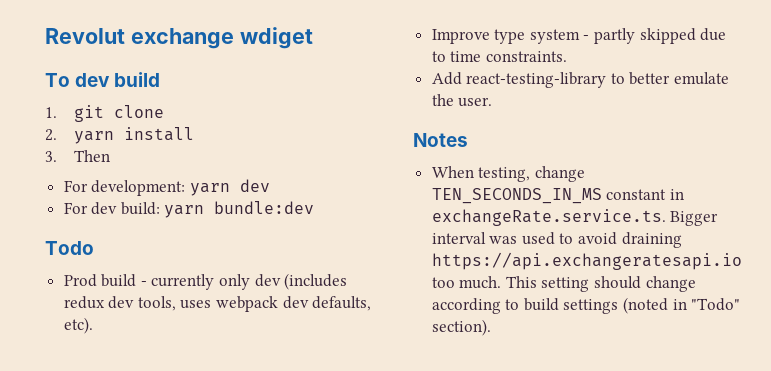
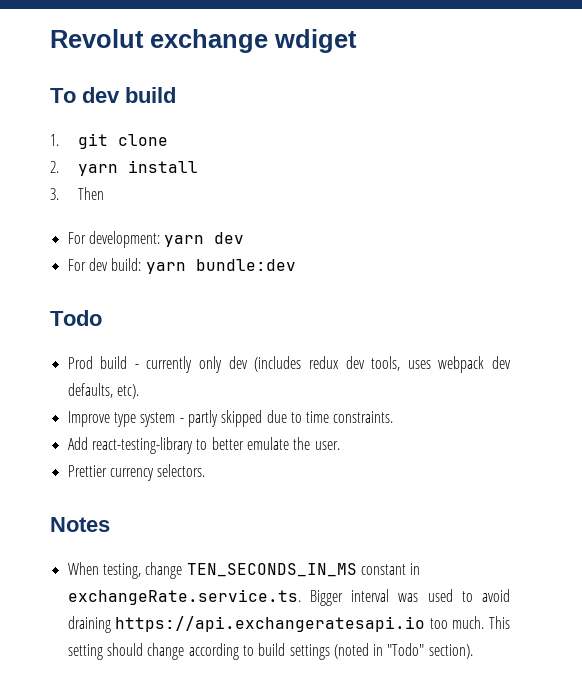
+ Prettier currency selectors.

